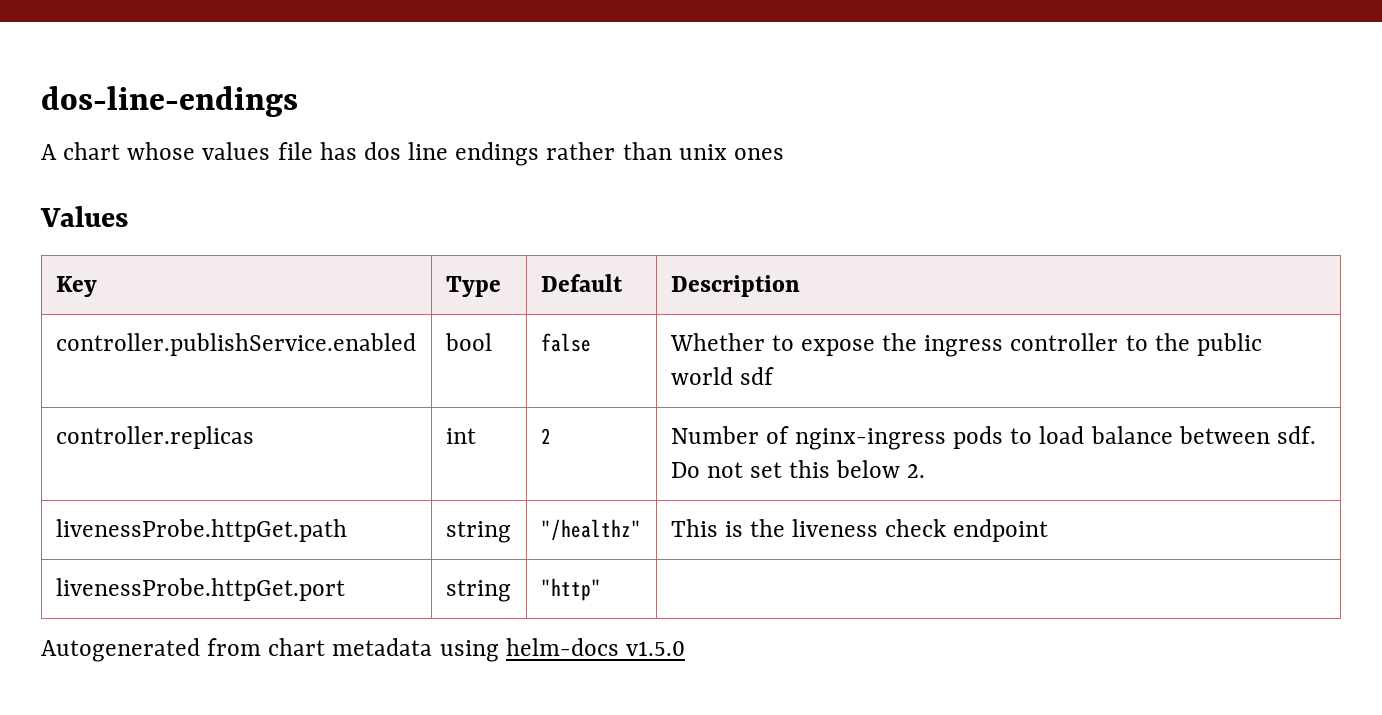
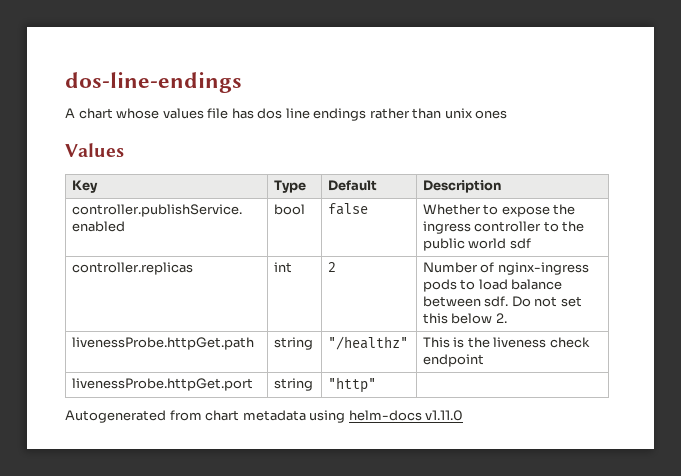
- Autogenerated from chart metadata using helm-docs v1.5.0
+ Autogenerated from chart metadata using helm-docs v1.11.0

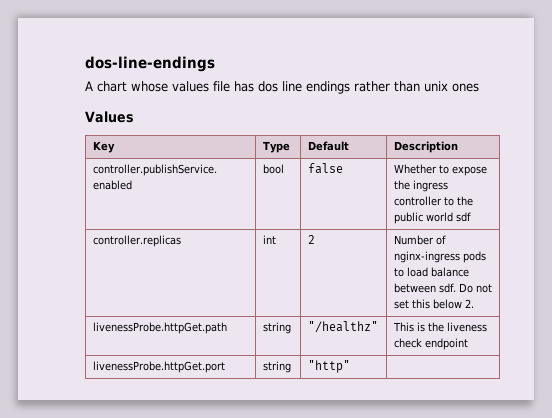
- Autogenerated from chart metadata using helm-docs v1.11.0

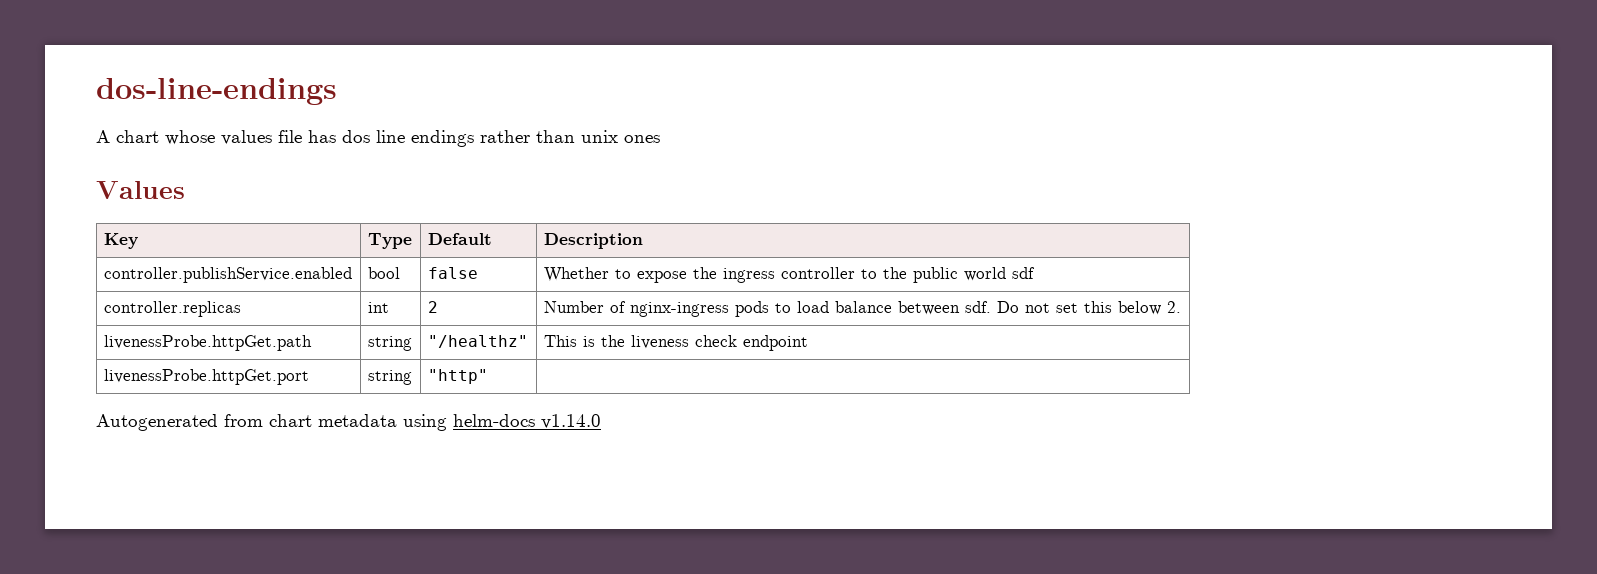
+ Autogenerated from chart metadata using helm-docs v1.14.0

